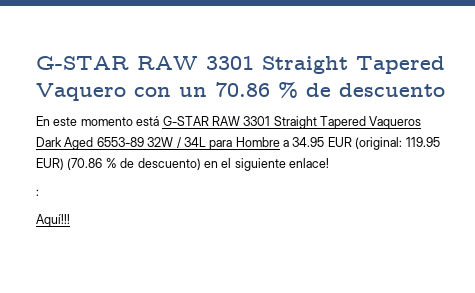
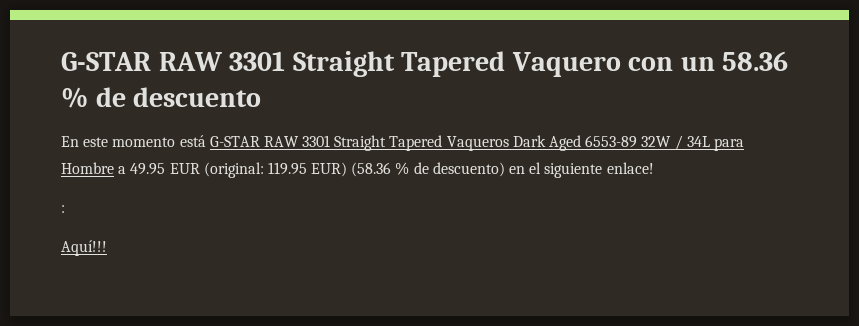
- G-STAR RAW 3301 Straight Tapered Vaquero con un 70.86 % de descuento
+ G-STAR RAW 3301 Straight Tapered Vaquero con un 58.36 % de descuento
- En este momento está G-STAR RAW 3301 Straight Tapered Vaqueros Dark Aged 6553-89 32W / 34L para Hombre a 34.95 EUR (original: 119.95 EUR) (70.86 % de descuento) en el siguiente enlace!
+ En este momento está G-STAR RAW 3301 Straight Tapered Vaqueros Dark Aged 6553-89 32W / 34L para Hombre a 49.95 EUR (original: 119.95 EUR) (58.36 % de descuento) en el siguiente enlace!

